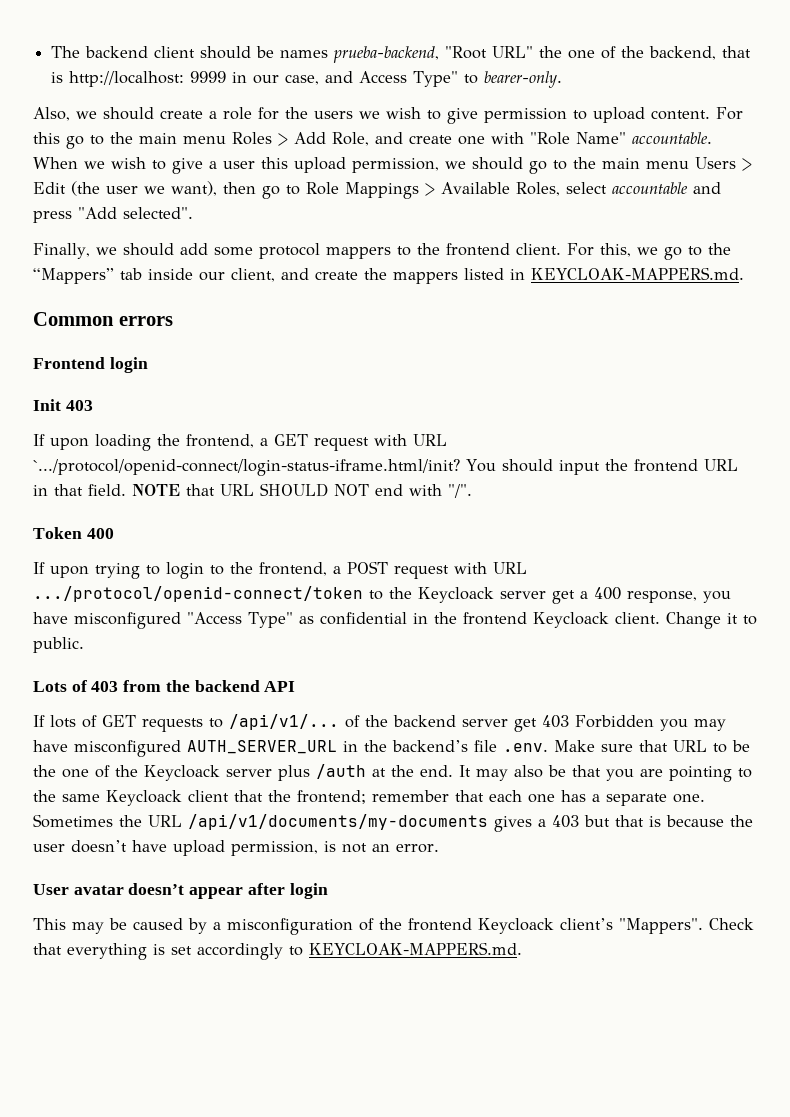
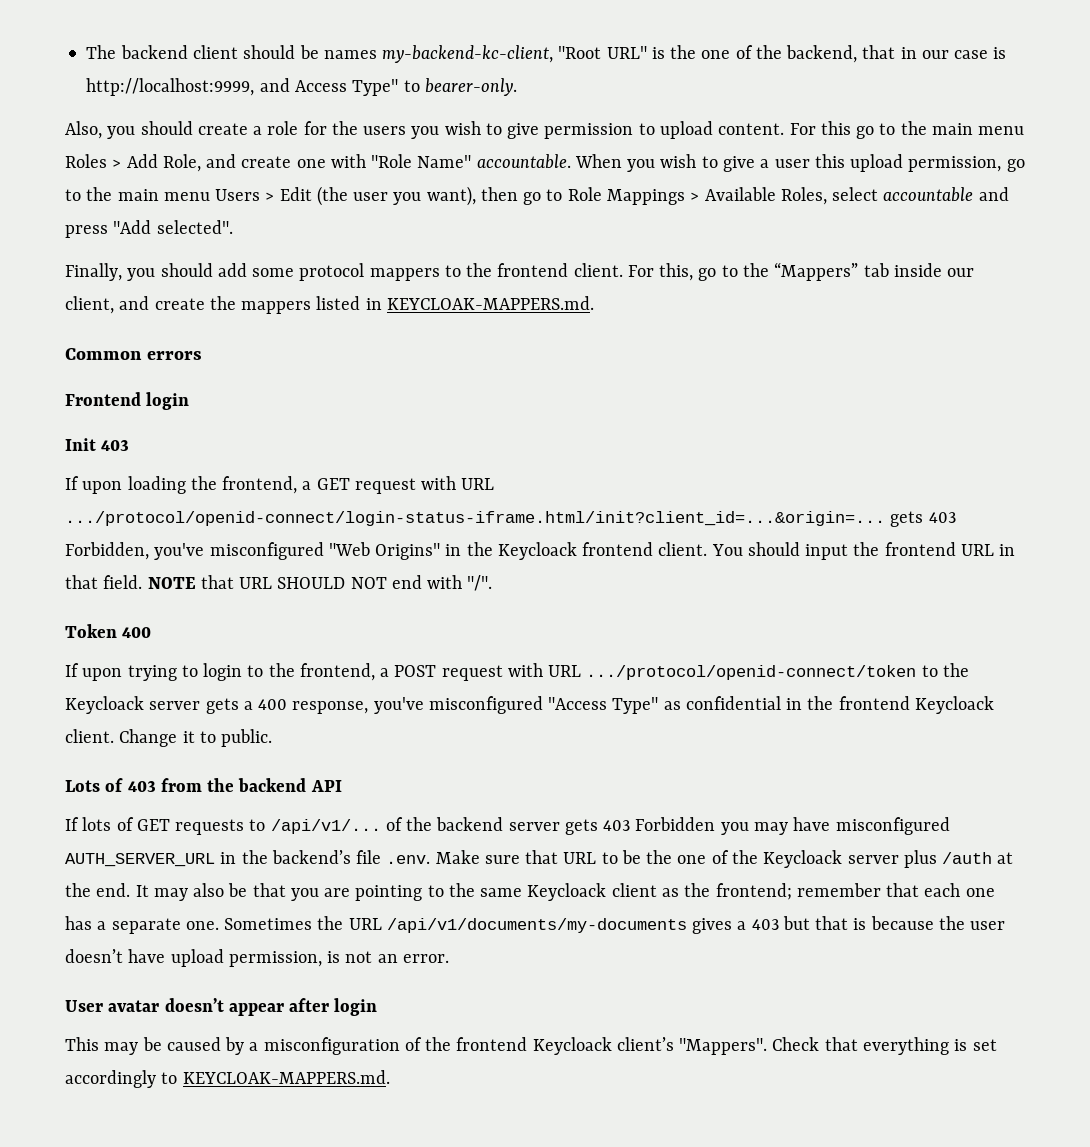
- The backend client should be names prueba-backend, "Root URL" the one of the backend, that is http://localhost: 9999 in our case, and Access Type" to bearer-only.
+ The backend client should be names my-backend-kc-client, "Root URL" is the one of the backend, that in our case is http://localhost:9999, and Access Type" to bearer-only.
- Also, we should create a role for the users we wish to give permission to upload content.
+ Also, you should create a role for the users you wish to give permission to upload content.
- When we wish to give a user this upload permission, we should go to the main menu Users > Edit (the user we want), then go to Role Mappings > Available Roles, select accountable and press "Add selected".
+ When you wish to give a user this upload permission, go to the main menu Users > Edit (the user you want), then go to Role Mappings > Available Roles, select accountable and press "Add selected".
- Finally, we should add some protocol mappers to the frontend client.
+ Finally, you should add some protocol mappers to the frontend client.
- For this, we go to the “Mappers” tab inside our client, and create the mappers listed in KEYCLOAK-MAPPERS.md.
+ For this, go to the “Mappers” tab inside our client, and create the mappers listed in KEYCLOAK-MAPPERS.md.
- If upon loading the frontend, a GET request with URL `.../protocol/openid-connect/login-status-iframe.html/init?
+ If upon loading the frontend, a GET request with URL .../protocol/openid-connect/login-status-iframe.html/init?client_id=...&origin=... gets 403 Forbidden, you've misconfigured "Web Origins" in the Keycloack frontend client.
- If upon trying to login to the frontend, a POST request with URL .../protocol/openid-connect/token to the Keycloack server get a 400 response, you have misconfigured "Access Type" as confidential in the frontend Keycloack client.
+ If upon trying to login to the frontend, a POST request with URL .../protocol/openid-connect/token to the Keycloack server gets a 400 response, you've misconfigured "Access Type" as confidential in the frontend Keycloack client.
- If lots of GET requests to /api/v1/... of the backend server get 403 Forbidden you may have misconfigured AUTH_SERVER_URL in the backend’s file .env. Make sure that URL to be the one of the Keycloack server plus /auth at the end.
+ If lots of GET requests to /api/v1/... of the backend server gets 403 Forbidden you may have misconfigured AUTH_SERVER_URL in the backend’s file .env. Make sure that URL to be the one of the Keycloack server plus /auth at the end.
- It may also be that you are pointing to the same Keycloack client that the frontend; remember that each one has a separate one.
+ It may also be that you are pointing to the same Keycloack client as the frontend; remember that each one has a separate one.

